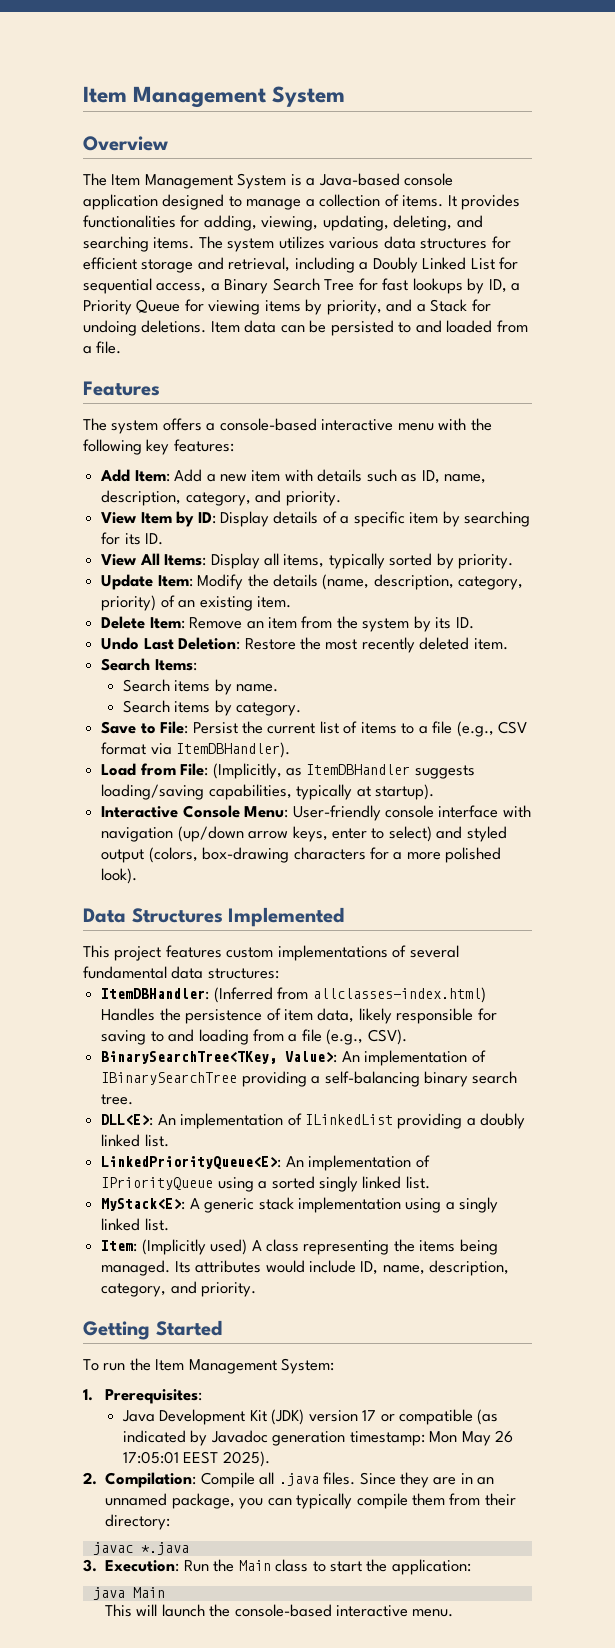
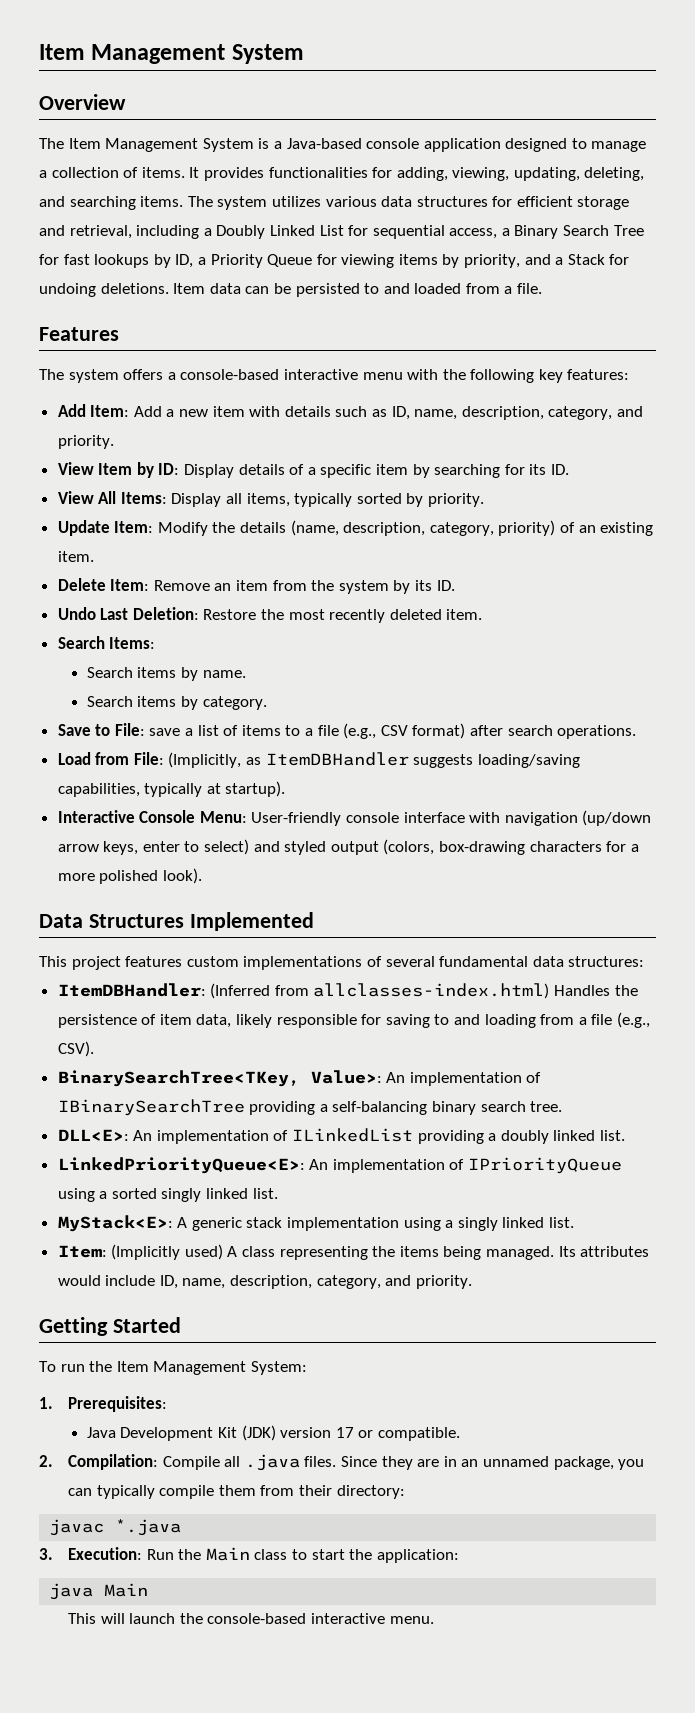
- Save to File: Persist the current list of items to a file (e.g., CSV format via ItemDBHandler).
+ Save to File: save a list of items to a file (e.g., CSV format) after search operations.
- Java Development Kit (JDK) version 17 or compatible (as indicated by Javadoc generation timestamp: Mon May 26 17:05:01 EEST 2025).
+ Java Development Kit (JDK) version 17 or compatible.

